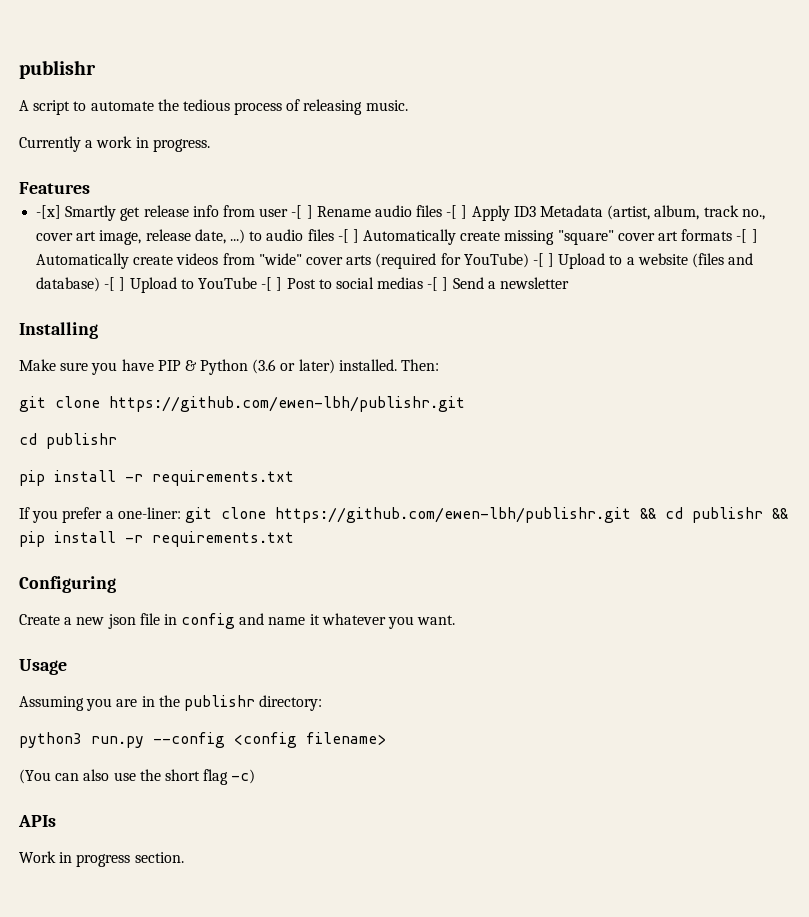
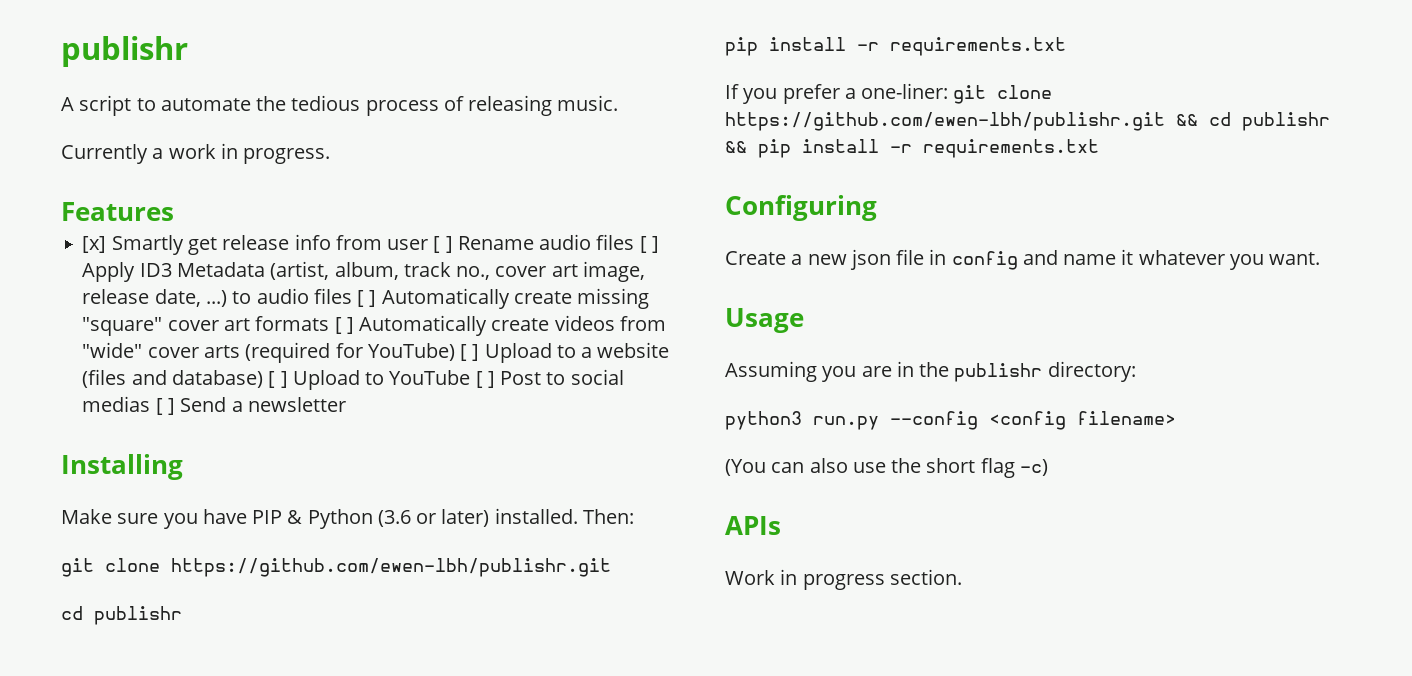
- -[x] Smartly get release info from user -[ ] Rename audio files -[ ] Apply ID3 Metadata (artist, album, track no., cover art image, release date, ...) to audio files -[ ] Automatically create missing "square" cover art formats -[ ] Automatically create videos from "wide" cover arts (required for YouTube) -[ ] Upload to a website (files and database) -[ ] Upload to YouTube -[ ] Post to social medias -[ ] Send a newsletter
+ [x] Smartly get release info from user [ ] Rename audio files [ ] Apply ID3 Metadata (artist, album, track no., cover art image, release date, ...) to audio files [ ] Automatically create missing "square" cover art formats [ ] Automatically create videos from "wide" cover arts (required for YouTube) [ ] Upload to a website (files and database) [ ] Upload to YouTube [ ] Post to social medias [ ] Send a newsletter

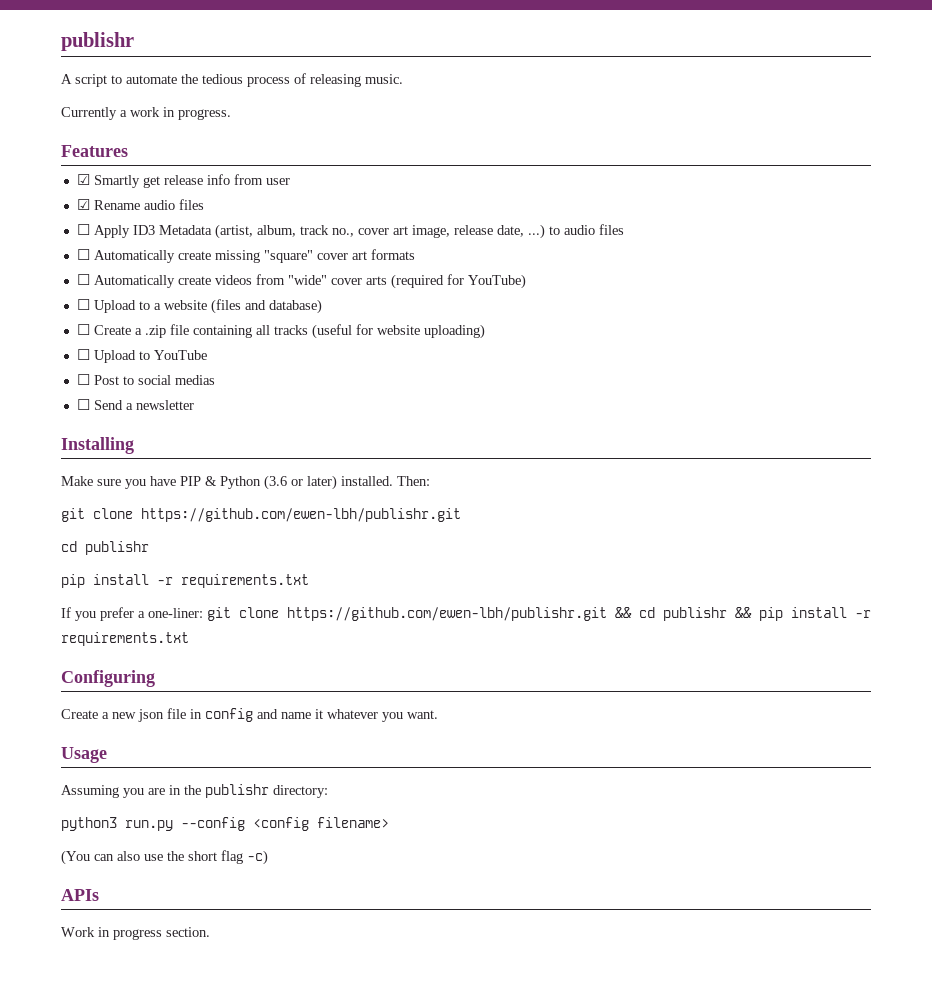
- [x] Smartly get release info from user [ ] Rename audio files [ ] Apply ID3 Metadata (artist, album, track no., cover art image, release date, ...) to audio files [ ] Automatically create missing "square" cover art formats [ ] Automatically create videos from "wide" cover arts (required for YouTube) [ ] Upload to a website (files and database) [ ] Upload to YouTube [ ] Post to social medias [ ] Send a newsletter
+ ☑ Smartly get release info from user
+ ☑ Rename audio files
+ ☐ Apply ID3 Metadata (artist, album, track no., cover art image, release date, ...) to audio files
+ ☐ Automatically create missing "square" cover art formats
+ ☐ Automatically create videos from "wide" cover arts (required for YouTube)
+ ☐ Upload to a website (files and database)
+ ☐ Create a .zip file containing all tracks (useful for website uploading)
+ ☐ Upload to YouTube
+ ☐ Post to social medias
+ ☐ Send a newsletter

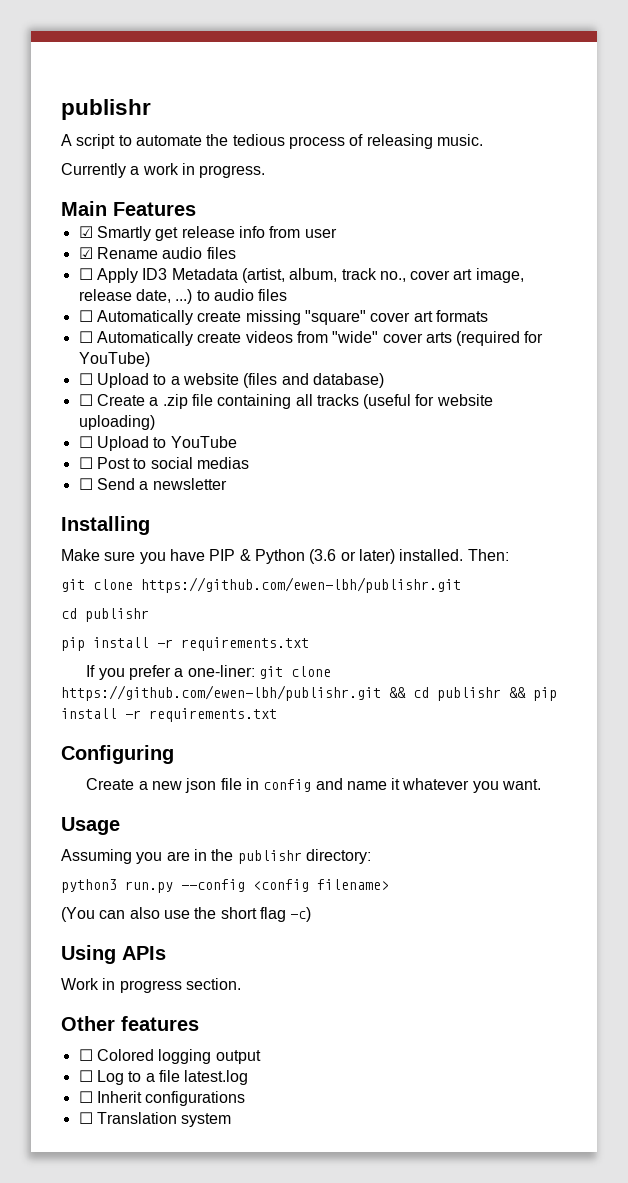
- Features
+ Main Features
- APIs
+ Using APIs
+ Other features
+ ☐ Colored logging output
+ ☐ Log to a file latest.log
+ ☐ Inherit configurations
+ ☐ Translation system

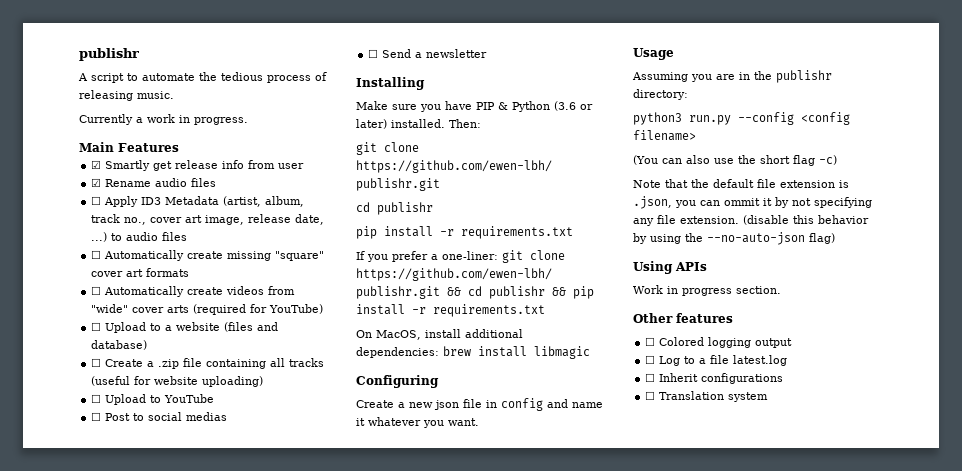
+ On MacOS, install additional dependencies: brew install libmagic
+ Note that the default file extension is .json, you can ommit it by not specifying any file extension. (disable this behavior by using the --no-auto-json flag)

